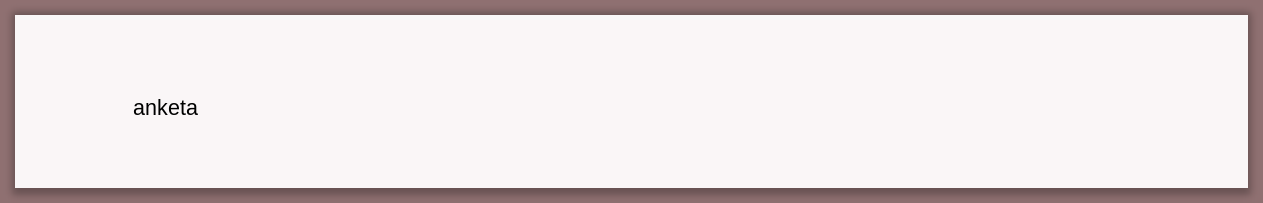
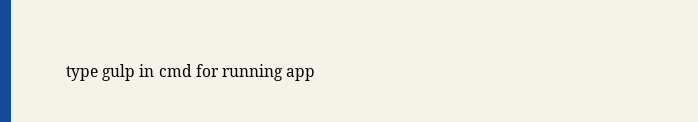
- anketa
+ type gulp in cmd for running app

